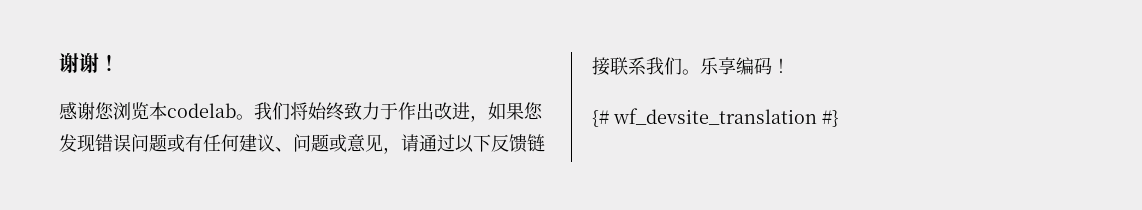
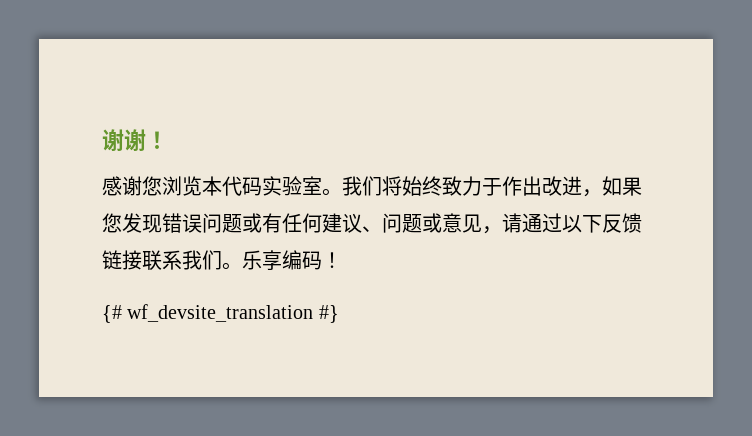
- 感谢您浏览本codelab。
+ 感谢您浏览本代码实验室。

